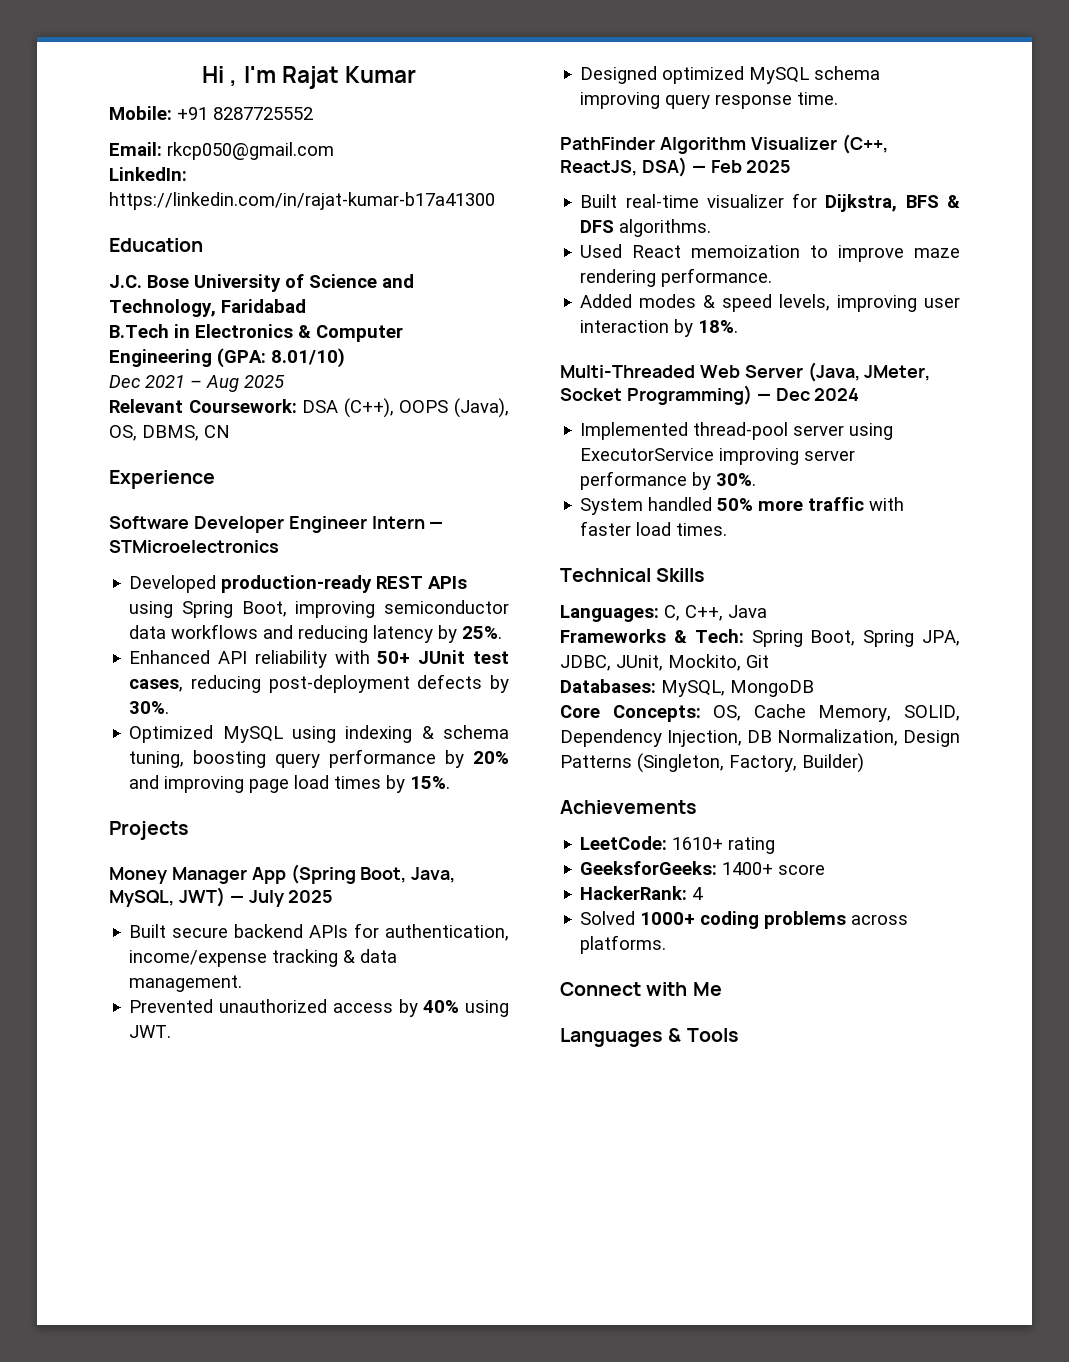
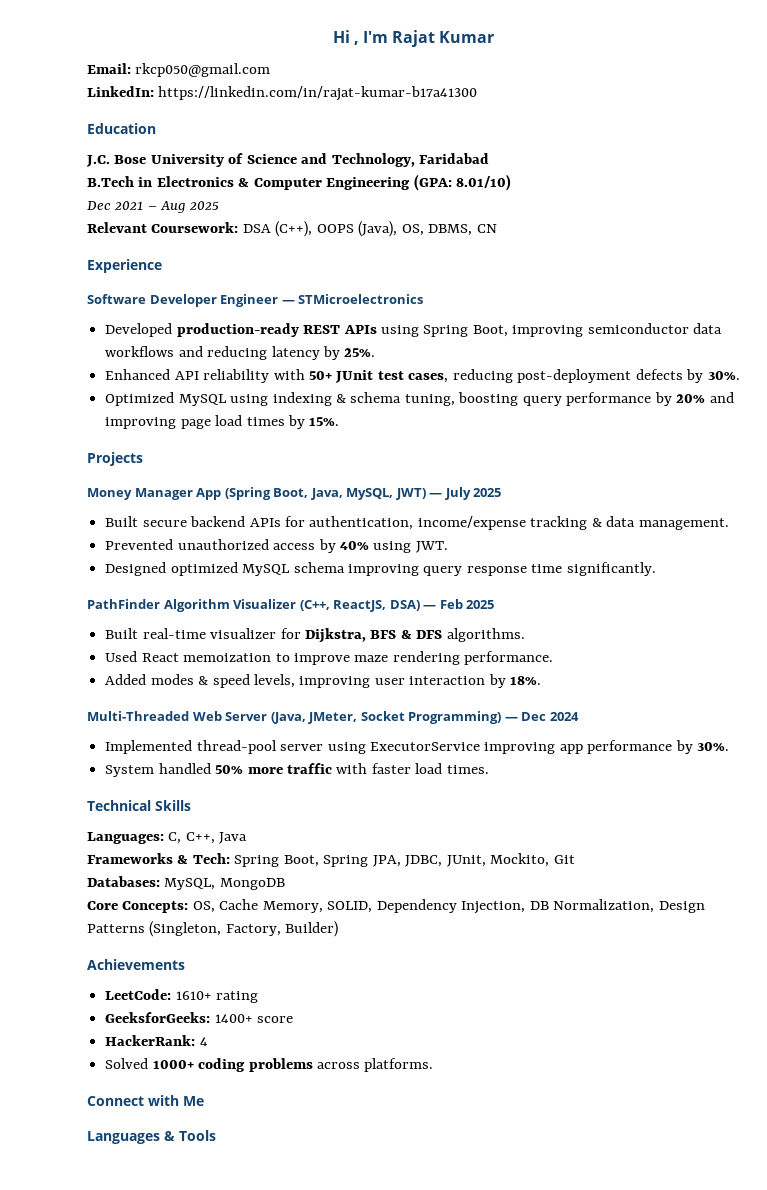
- Mobile: +91 8287725552
- Software Developer Engineer Intern — STMicroelectronics
+ Software Developer Engineer — STMicroelectronics
- Designed optimized MySQL schema improving query response time.
+ Designed optimized MySQL schema improving query response time significantly.
- Implemented thread-pool server using ExecutorService improving server performance by 30%.
+ Implemented thread-pool server using ExecutorService improving app performance by 30%.

